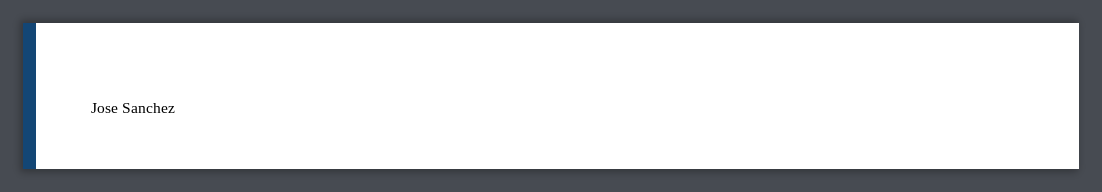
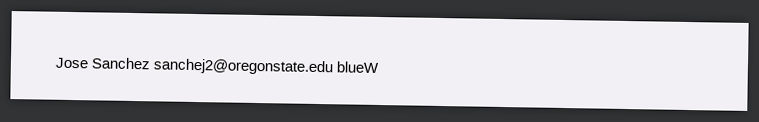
- Jose Sanchez
+ Jose Sanchez sanchej2@oregonstate.edu blueW

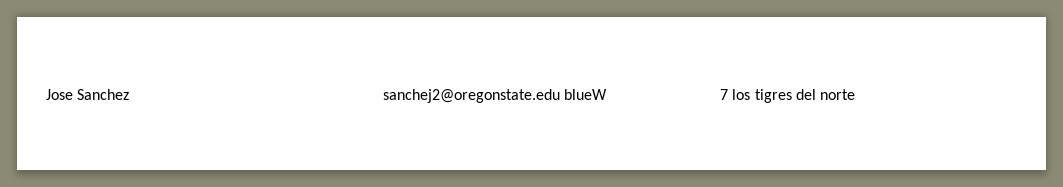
- Jose Sanchez sanchej2@oregonstate.edu blueW
+ Jose Sanchez
+ sanchej2@oregonstate.edu blueW
+ 7 los tigres del norte

